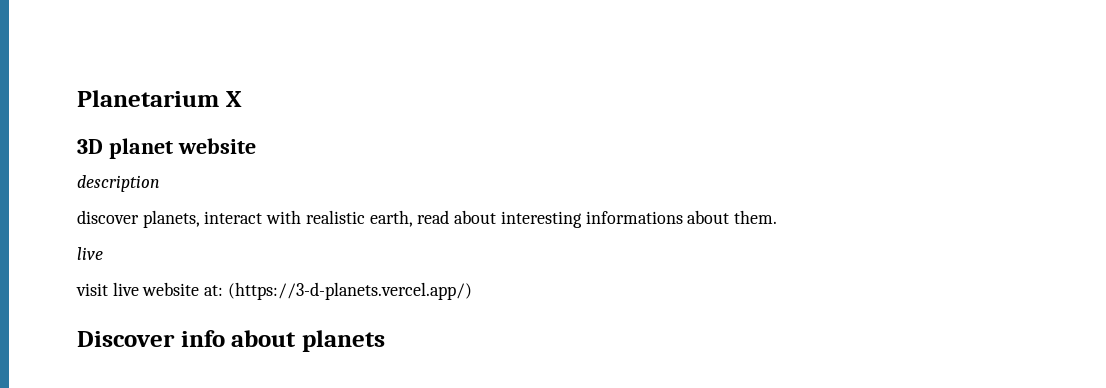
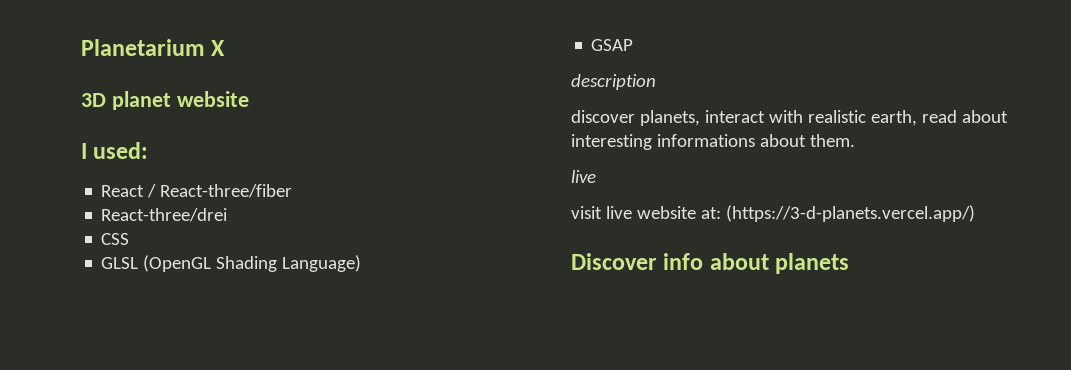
+ I used:
+ React / React-three/fiber
+ React-three/drei
+ CSS
+ GLSL (OpenGL Shading Language)
+ GSAP

